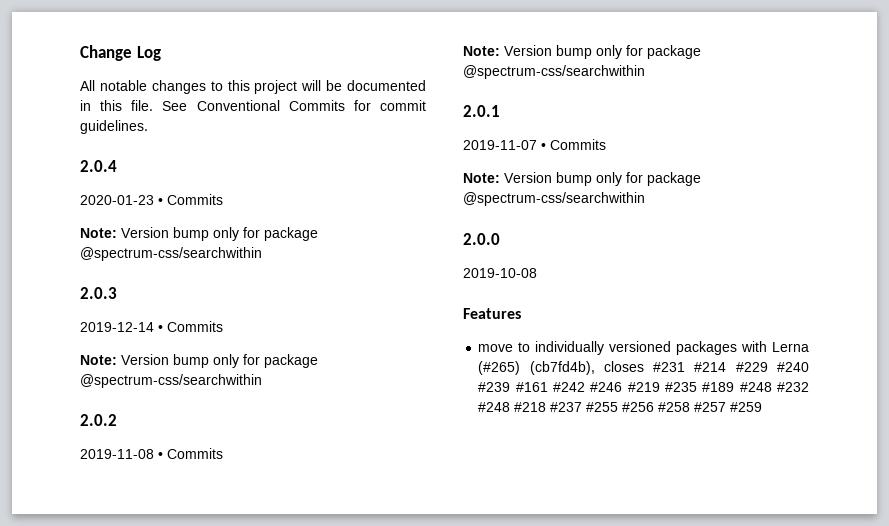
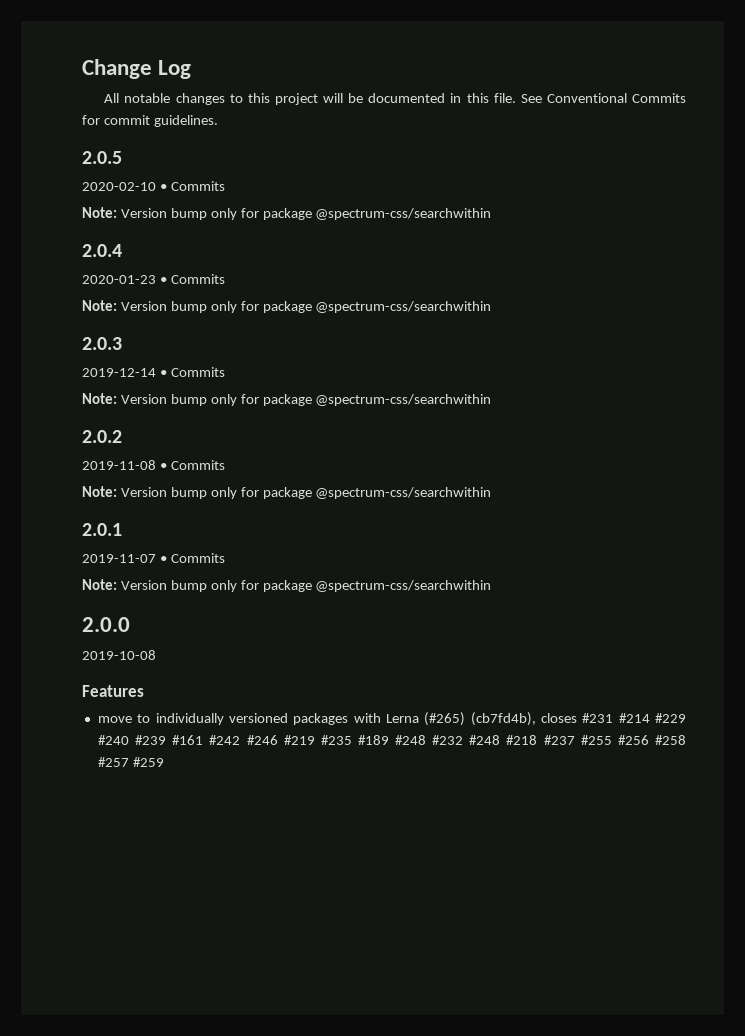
+ 2.0.5
+ 2020-02-10 • Commits
+ Note: Version bump only for package @spectrum-css/searchwithin

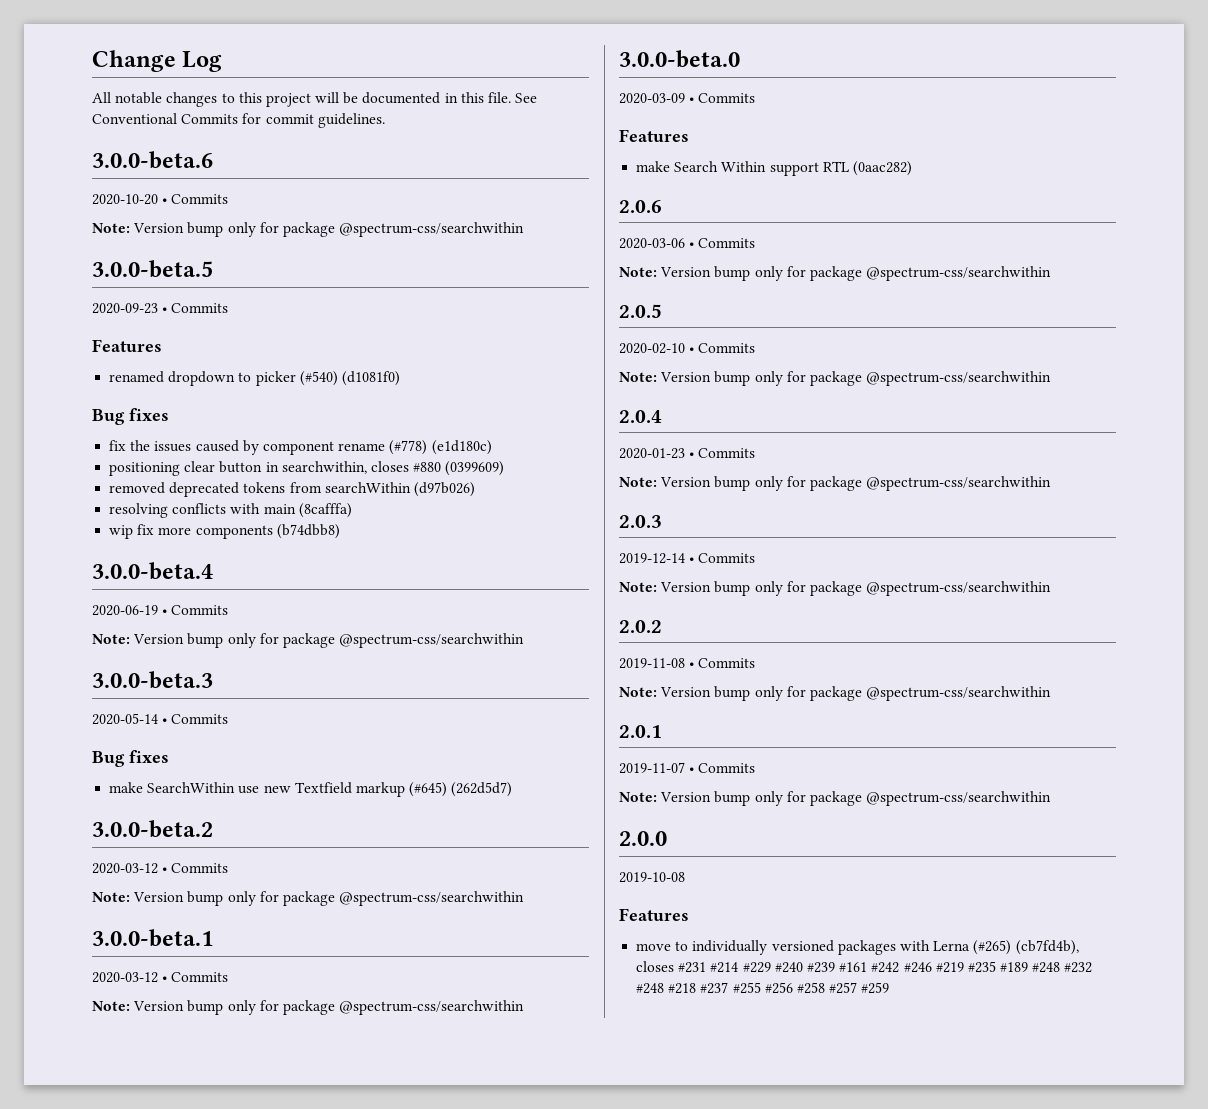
+ 3.0.0-beta.6
+ 2020-10-20 • Commits
+ Note: Version bump only for package @spectrum-css/searchwithin
+ 3.0.0-beta.5
+ 2020-09-23 • Commits
+ Features
+ renamed dropdown to picker (#540) (d1081f0)
+ Bug fixes
+ fix the issues caused by component rename (#778) (e1d180c)
+ positioning clear button in searchwithin, closes #880 (0399609)
+ removed deprecated tokens from searchWithin (d97b026)
+ resolving conflicts with main (8cafffa)
+ wip fix more components (b74dbb8)
+ 3.0.0-beta.4
+ 2020-06-19 • Commits
+ Note: Version bump only for package @spectrum-css/searchwithin
+ 3.0.0-beta.3
+ 2020-05-14 • Commits
+ Bug fixes
+ make SearchWithin use new Textfield markup (#645) (262d5d7)
+ 3.0.0-beta.2
+ 2020-03-12 • Commits
+ Note: Version bump only for package @spectrum-css/searchwithin
+ 3.0.0-beta.1
+ 2020-03-12 • Commits
+ Note: Version bump only for package @spectrum-css/searchwithin
+ 3.0.0-beta.0
+ 2020-03-09 • Commits
+ Features
+ make Search Within support RTL (0aac282)
+ 2.0.6
+ 2020-03-06 • Commits
+ Note: Version bump only for package @spectrum-css/searchwithin

